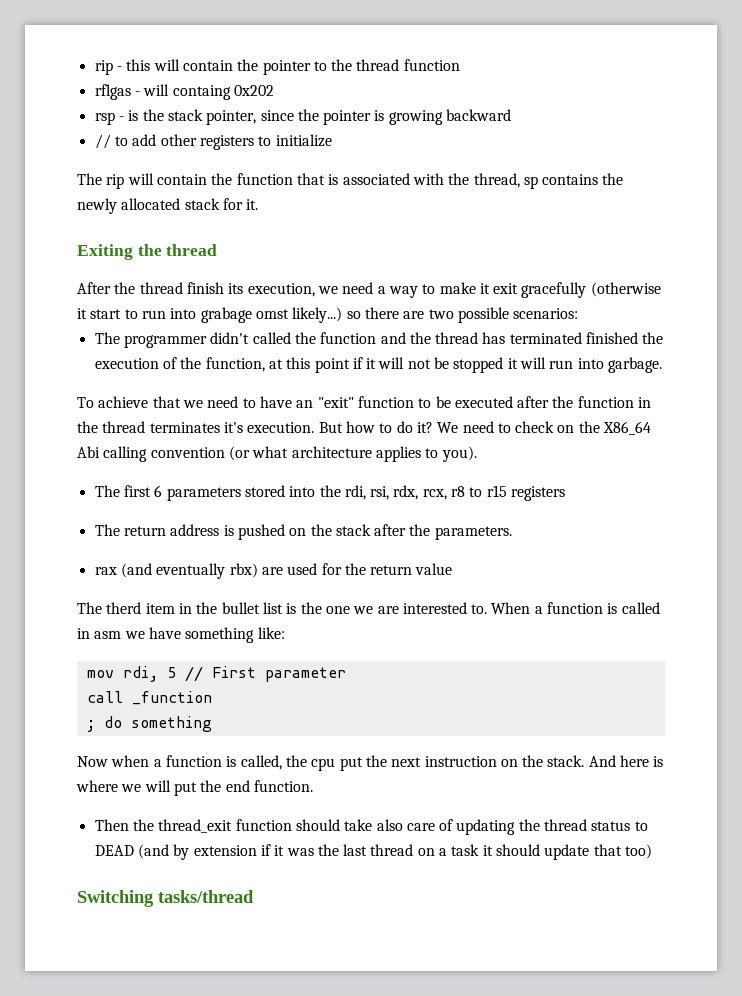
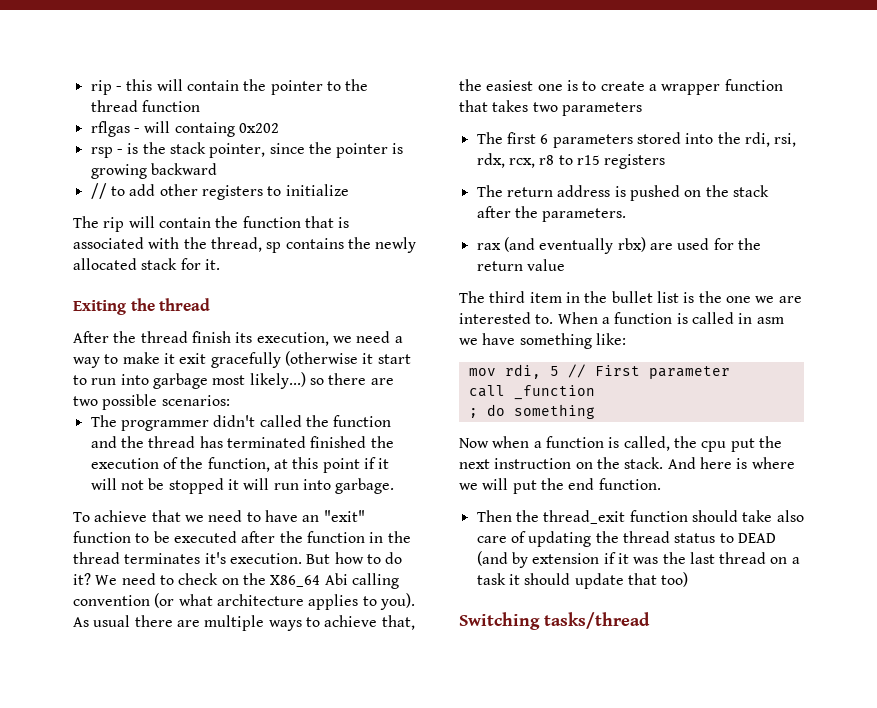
- After the thread finish its execution, we need a way to make it exit gracefully (otherwise it start to run into grabage omst likely...) so there are two possible scenarios:
+ After the thread finish its execution, we need a way to make it exit gracefully (otherwise it start to run into garbage most likely...) so there are two possible scenarios:
+ As usual there are multiple ways to achieve that, the easiest one is to create a wrapper function that takes two parameters
- The therd item in the bullet list is the one we are interested to.
+ The third item in the bullet list is the one we are interested to.

